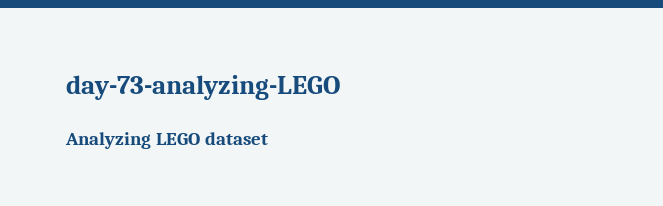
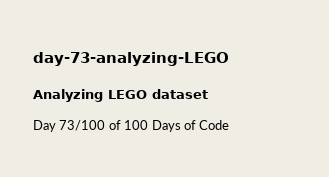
+ Day 73/100 of 100 Days of Code

